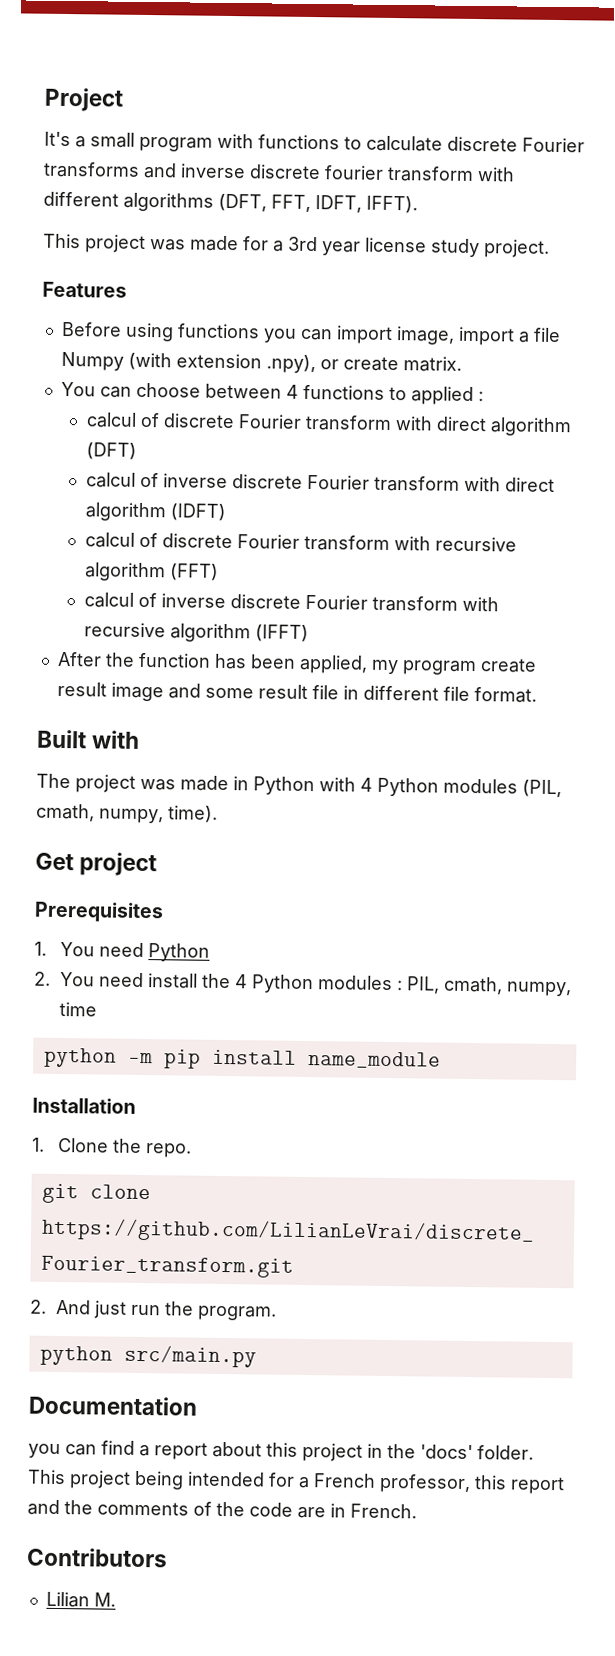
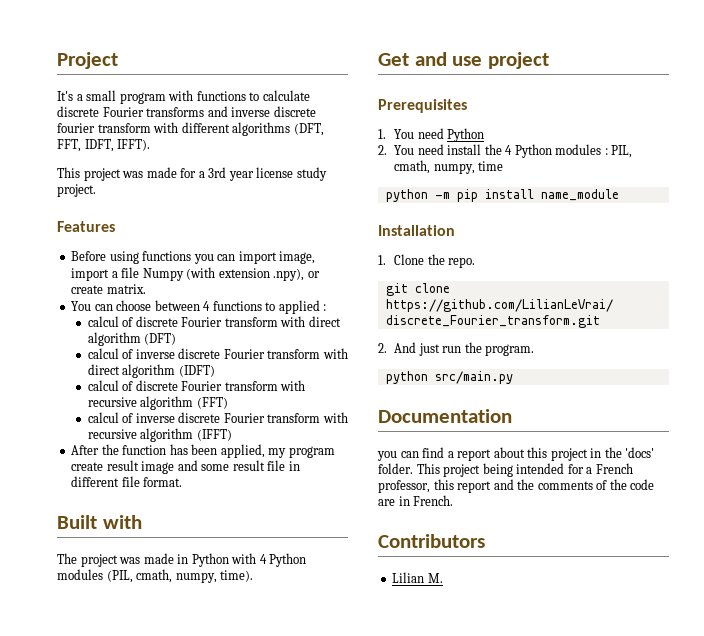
- Get project
+ Get and use project

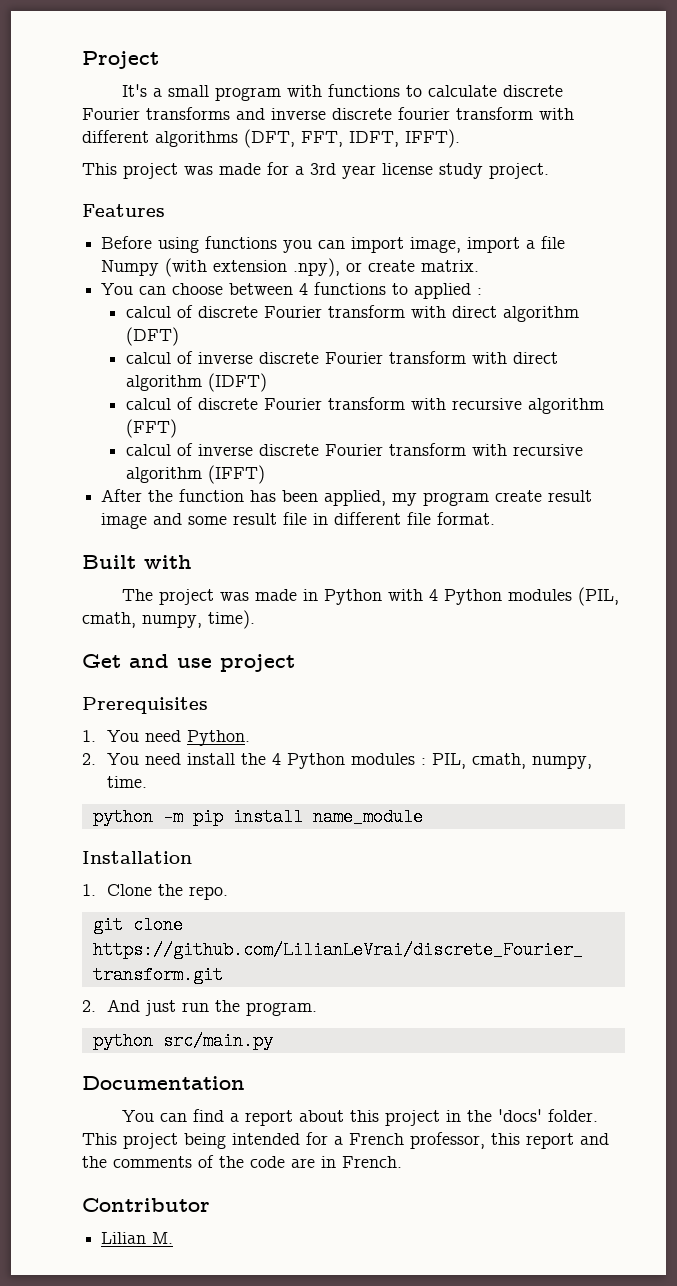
- 1. You need Python
+ 1. You need Python.
- 2. You need install the 4 Python modules : PIL, cmath, numpy, time
+ 2. You need install the 4 Python modules : PIL, cmath, numpy, time.
- you can find a report about this project in the 'docs' folder.
+ You can find a report about this project in the 'docs' folder.
- Contributors
+ Contributor

